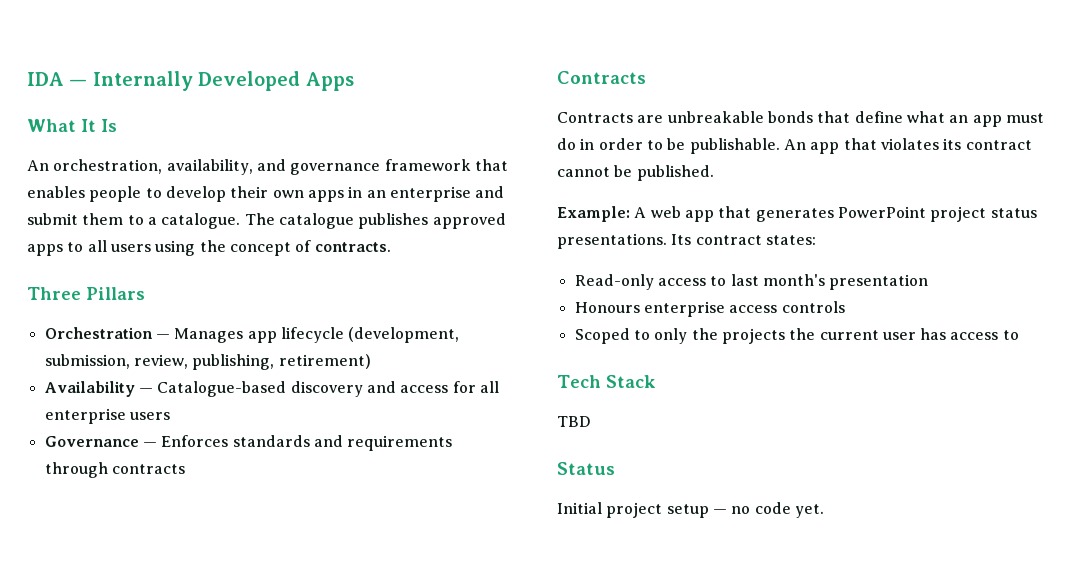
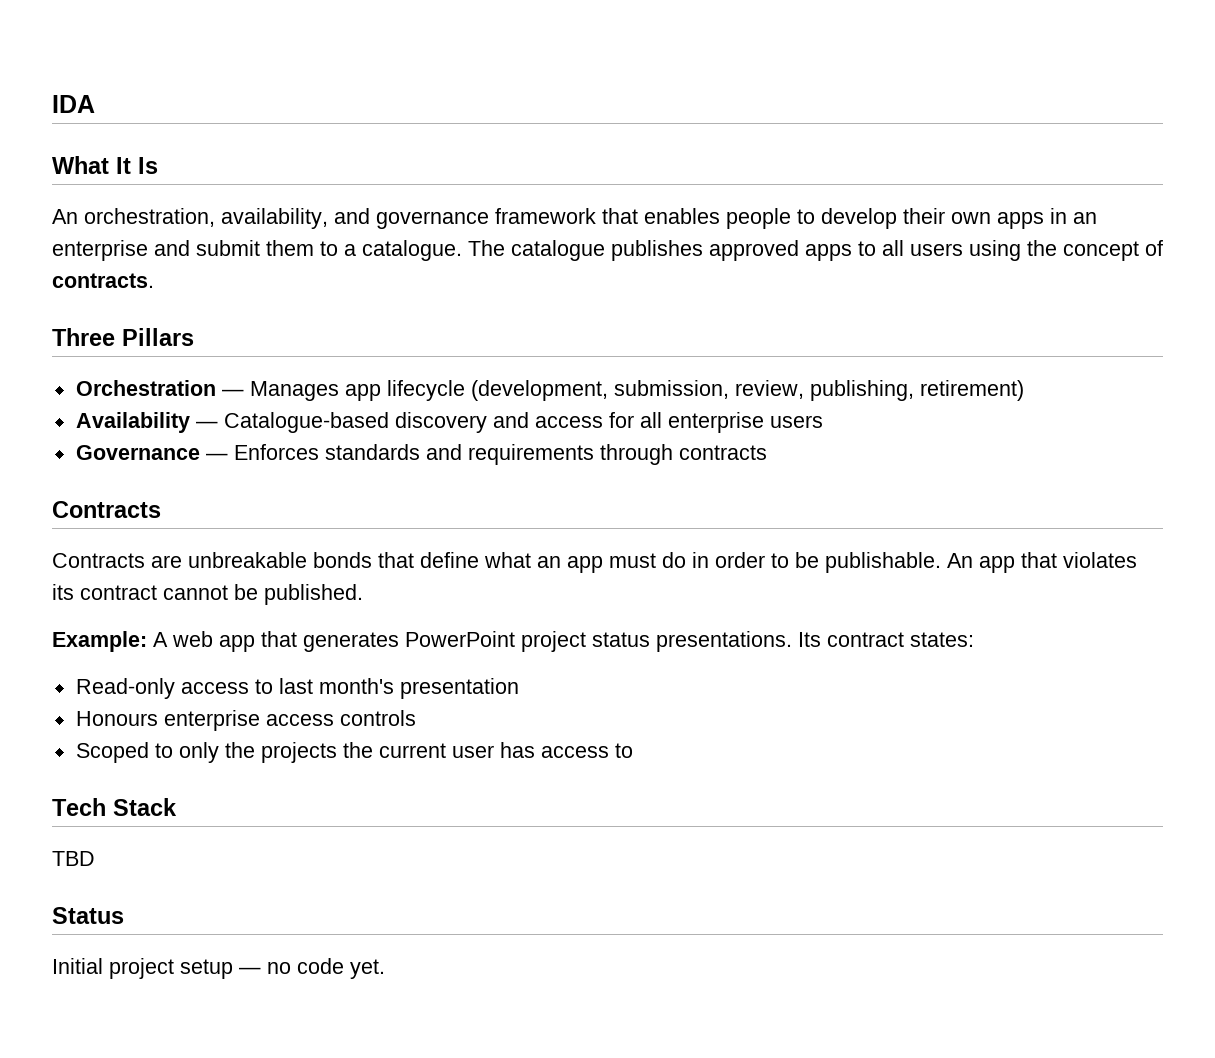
- IDA — Internally Developed Apps
+ IDA

